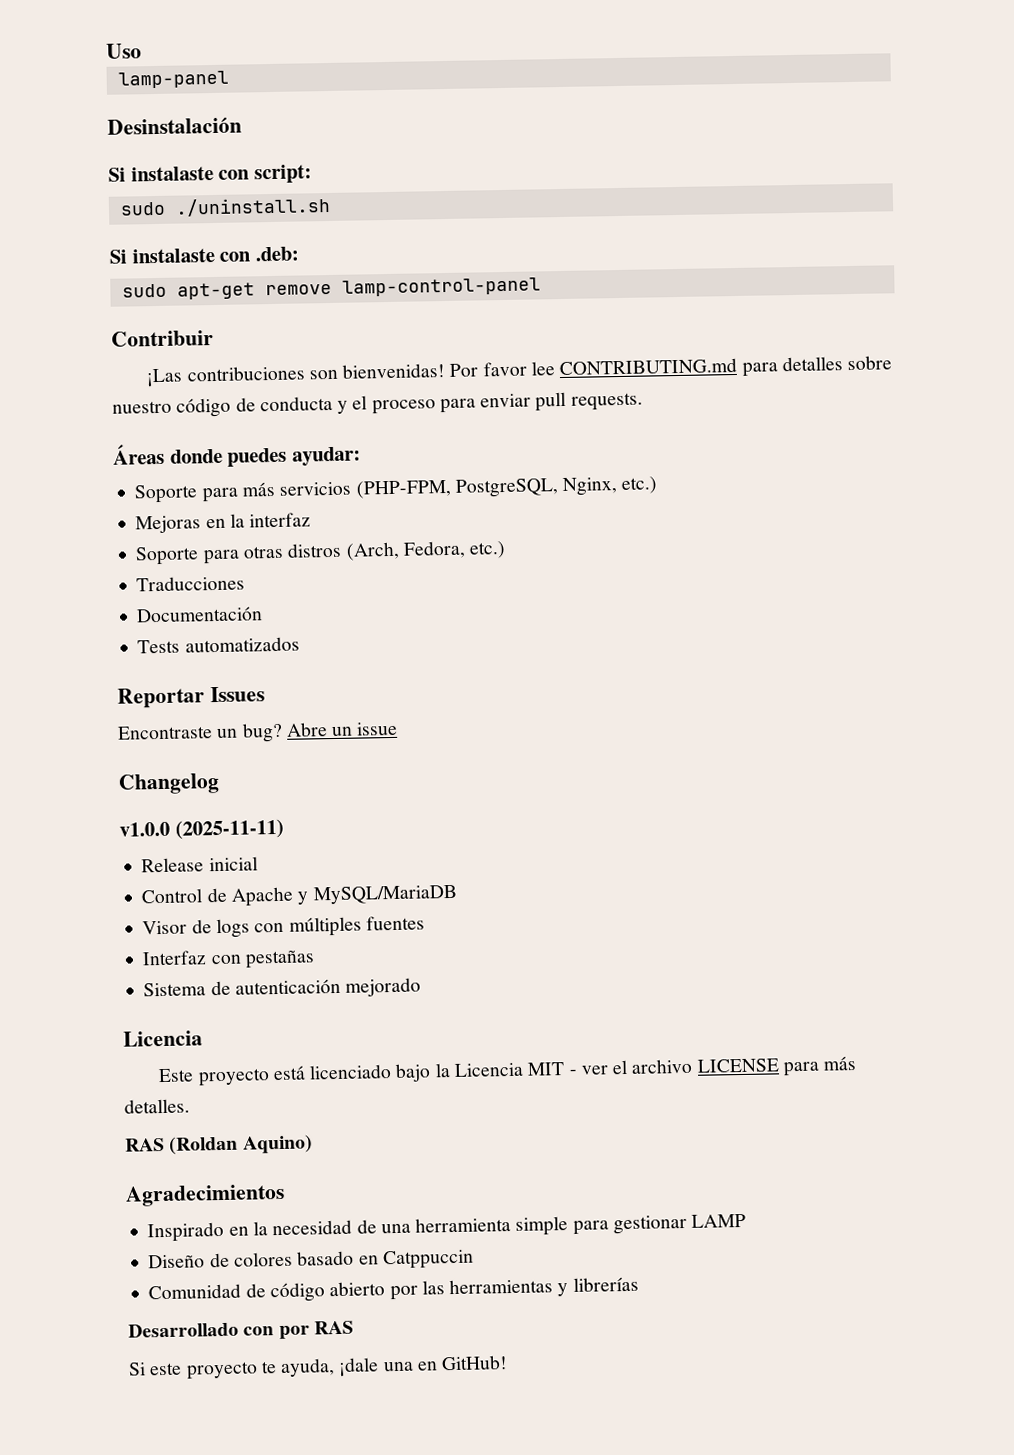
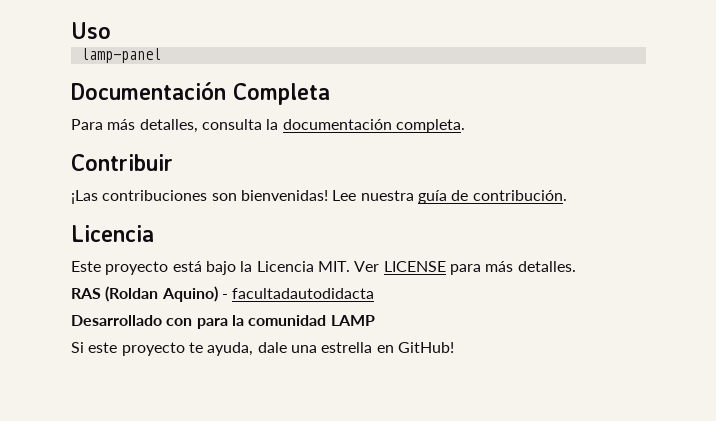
- Desinstalación
- Si instalaste con script:
- sudo ./uninstall.sh
- Si instalaste con .deb:
- sudo apt-get remove lamp-control-panel
+ Documentación Completa
+ Para más detalles, consulta la documentación completa.
- Por favor lee CONTRIBUTING.md para detalles sobre nuestro código de conducta y el proceso para enviar pull requests.
- Áreas donde puedes ayudar:
- Soporte para más servicios (PHP-FPM, PostgreSQL, Nginx, etc.)
- Mejoras en la interfaz
- Soporte para otras distros (Arch, Fedora, etc.)
- Traducciones
- Documentación
- Tests automatizados
- Reportar Issues
- Encontraste un bug? Abre un issue
- Changelog
- v1.0.0 (2025-11-11)
- Release inicial
- Control de Apache y MySQL/MariaDB
- Visor de logs con múltiples fuentes
- Interfaz con pestañas
- Sistema de autenticación mejorado
+ Lee nuestra guía de contribución.
- Este proyecto está licenciado bajo la Licencia MIT - ver el archivo LICENSE para más detalles.
+ Este proyecto está bajo la Licencia MIT. Ver LICENSE para más detalles.
- RAS (Roldan Aquino)
- Agradecimientos
- Inspirado en la necesidad de una herramienta simple para gestionar LAMP
- Diseño de colores basado en Catppuccin
- Comunidad de código abierto por las herramientas y librerías
- Desarrollado con por RAS
+ RAS (Roldan Aquino) - facultadautodidacta
+ Desarrollado con para la comunidad LAMP
- Si este proyecto te ayuda, ¡dale una en GitHub!
+ Si este proyecto te ayuda, dale una estrella en GitHub!

